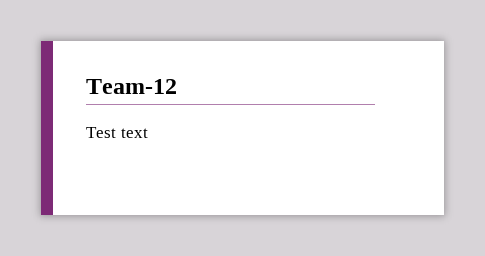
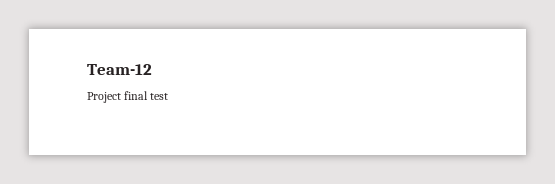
- Test text
+ Project final test

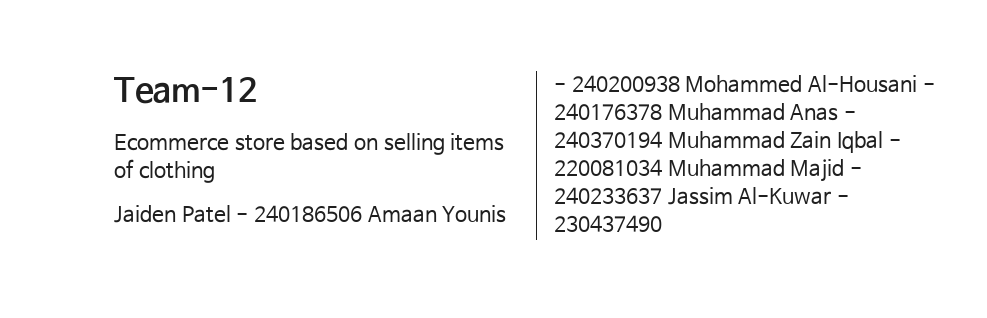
- Project final test
+ Ecommerce store based on selling items of clothing
+ Jaiden Patel - 240186506 Amaan Younis - 240200938 Mohammed Al-Housani - 240176378 Muhammad Anas - 240370194 Muhammad Zain Iqbal - 220081034 Muhammad Majid - 240233637 Jassim Al-Kuwar - 230437490

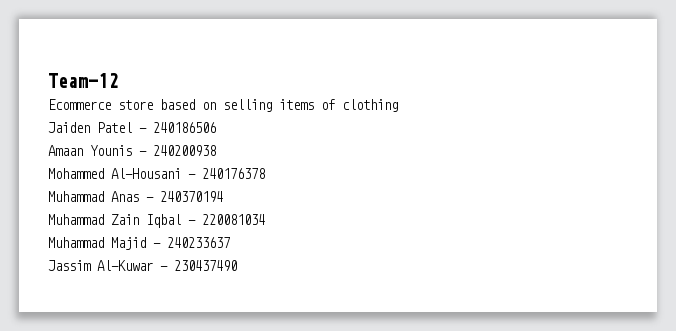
- Jaiden Patel - 240186506 Amaan Younis - 240200938 Mohammed Al-Housani - 240176378 Muhammad Anas - 240370194 Muhammad Zain Iqbal - 220081034 Muhammad Majid - 240233637 Jassim Al-Kuwar - 230437490
+ Jaiden Patel - 240186506
+ Amaan Younis - 240200938
+ Mohammed Al-Housani - 240176378
+ Muhammad Anas - 240370194
+ Muhammad Zain Iqbal - 220081034
+ Muhammad Majid - 240233637
+ Jassim Al-Kuwar - 230437490

